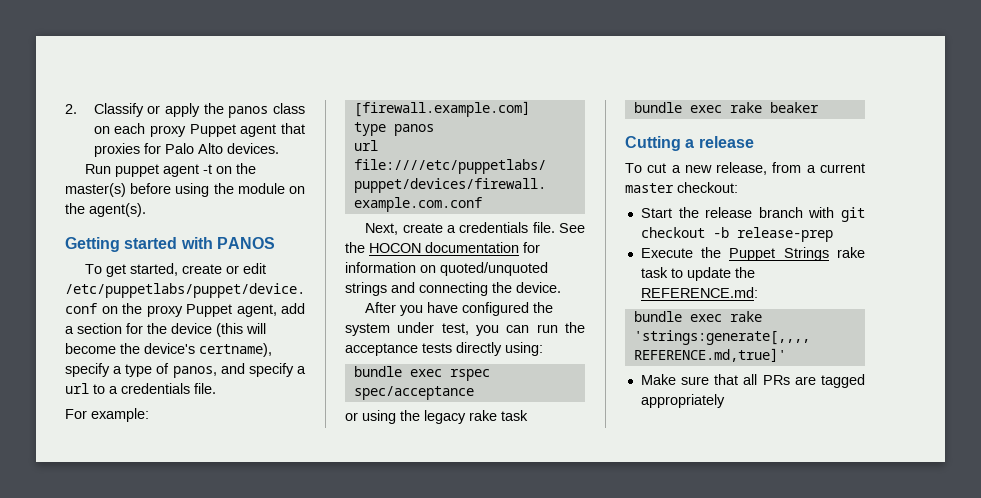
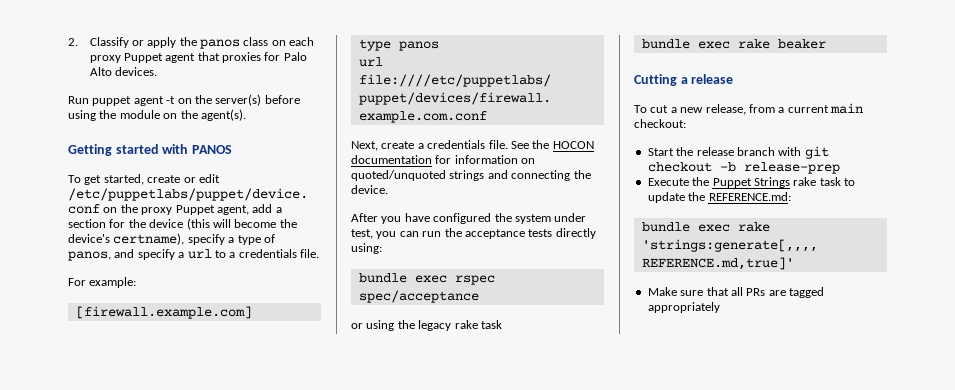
- Run puppet agent -t on the master(s) before using the module on the agent(s).
+ Run puppet agent -t on the server(s) before using the module on the agent(s).
- To cut a new release, from a current master checkout:
+ To cut a new release, from a current main checkout:

